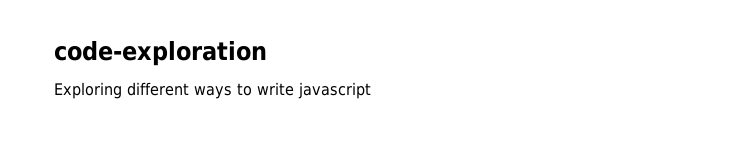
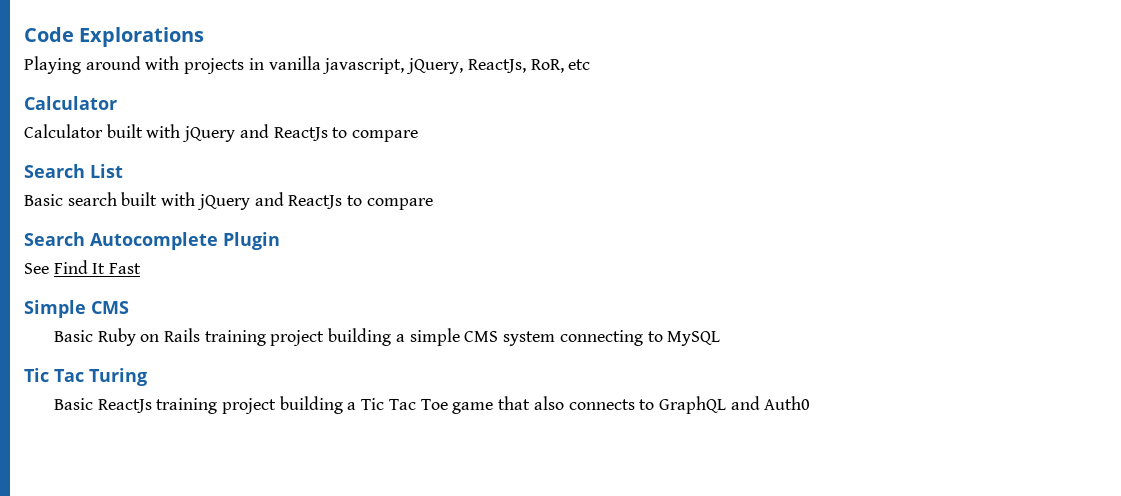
- code-exploration
- Exploring different ways to write javascript
+ Code Explorations
+ Playing around with projects in vanilla javascript, jQuery, ReactJs, RoR, etc
+ Calculator
+ Calculator built with jQuery and ReactJs to compare
+ Search List
+ Basic search built with jQuery and ReactJs to compare
+ Search Autocomplete Plugin
+ See Find It Fast
+ Simple CMS
+ Basic Ruby on Rails training project building a simple CMS system connecting to MySQL
+ Tic Tac Turing
+ Basic ReactJs training project building a Tic Tac Toe game that also connects to GraphQL and Auth0

